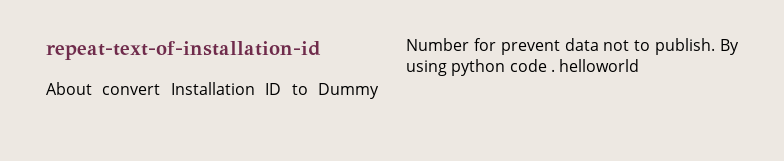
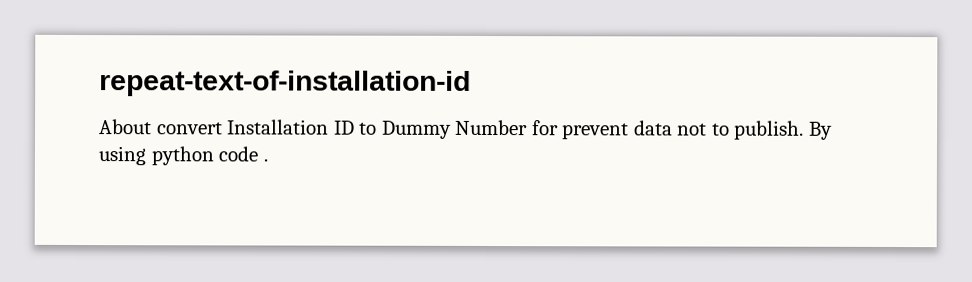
- By using python code . helloworld
+ By using python code .

